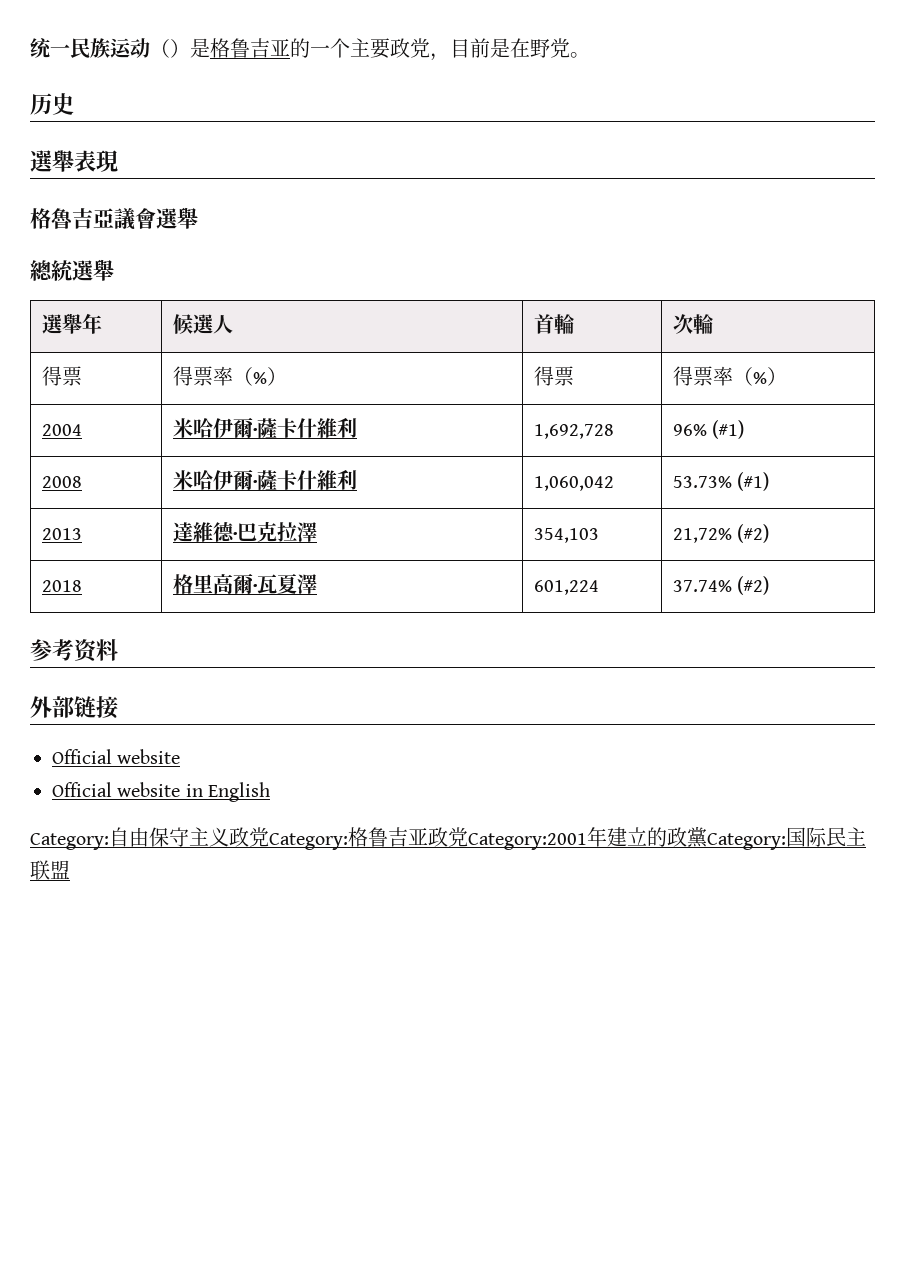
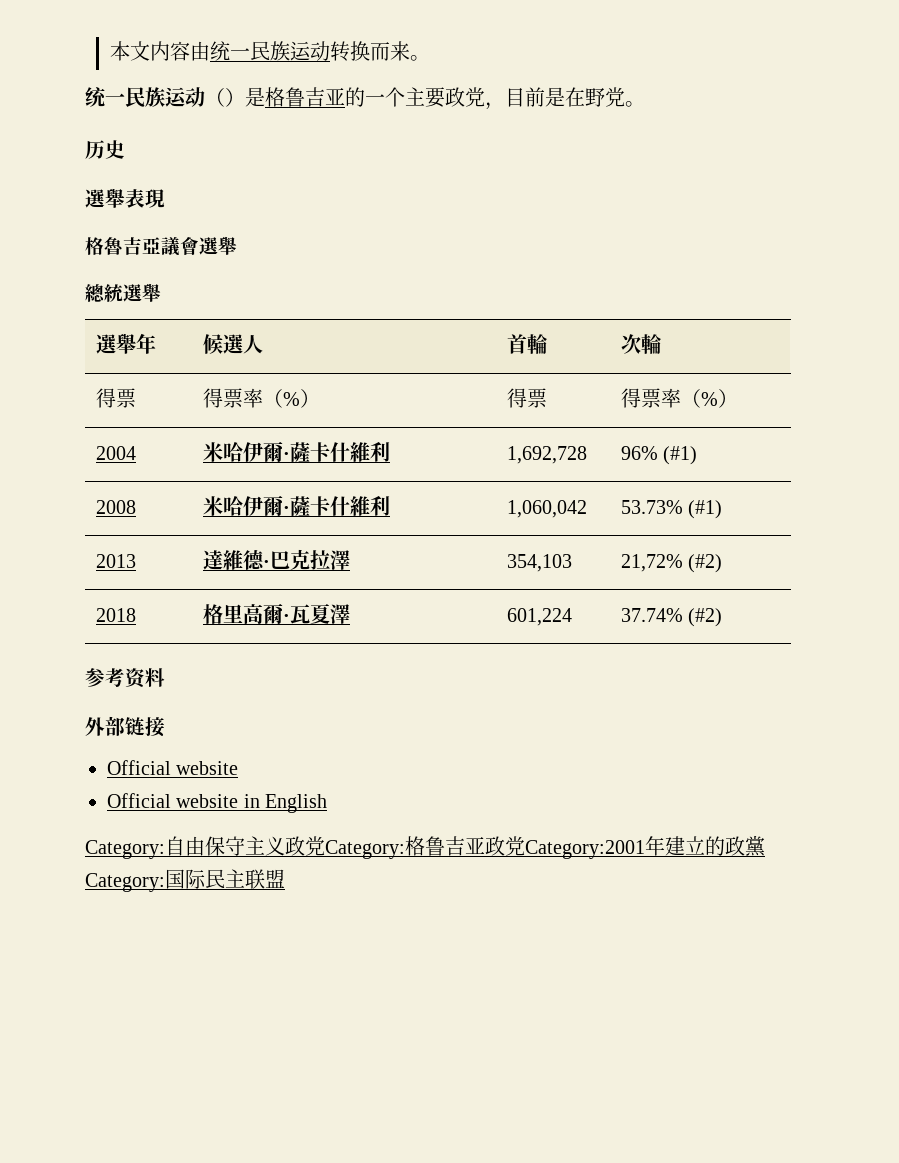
+ 本文内容由统一民族运动转换而来。

